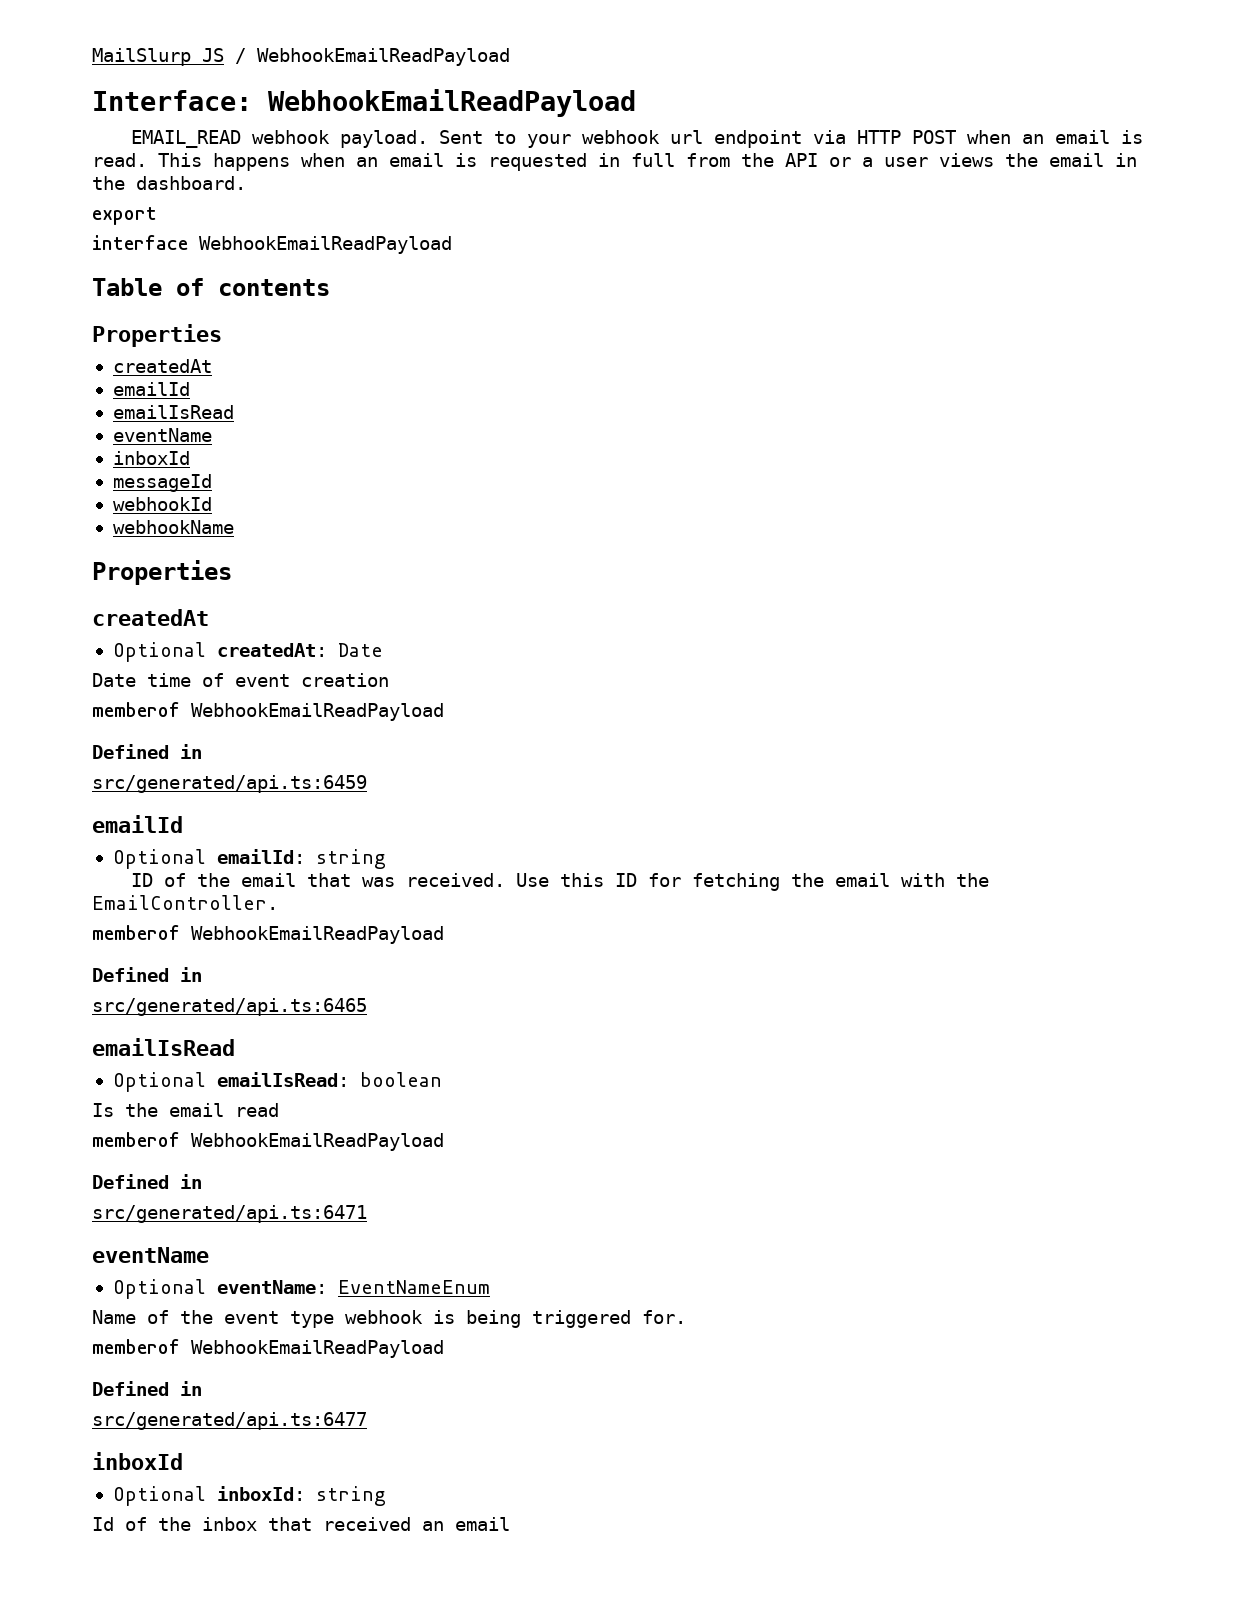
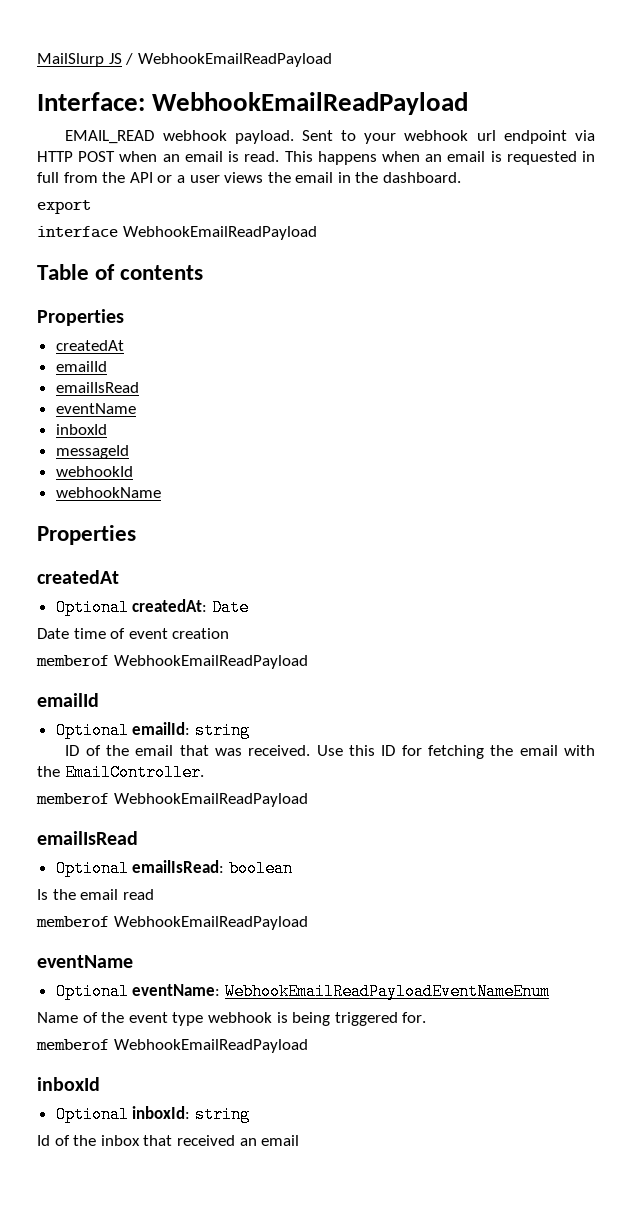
  Date time of event creation
  memberof WebhookEmailReadPayload
- Defined in
- src/generated/api.ts:6459
  Use this ID for fetching the email with the EmailController.
  memberof WebhookEmailReadPayload
- Defined in
- src/generated/api.ts:6465
  Is the email read
  memberof WebhookEmailReadPayload
- Defined in
- src/generated/api.ts:6471
- Optional eventName: EventNameEnum
+ Optional eventName: WebhookEmailReadPayloadEventNameEnum
  Name of the event type webhook is being triggered for.
  memberof WebhookEmailReadPayload
- Defined in
- src/generated/api.ts:6477

